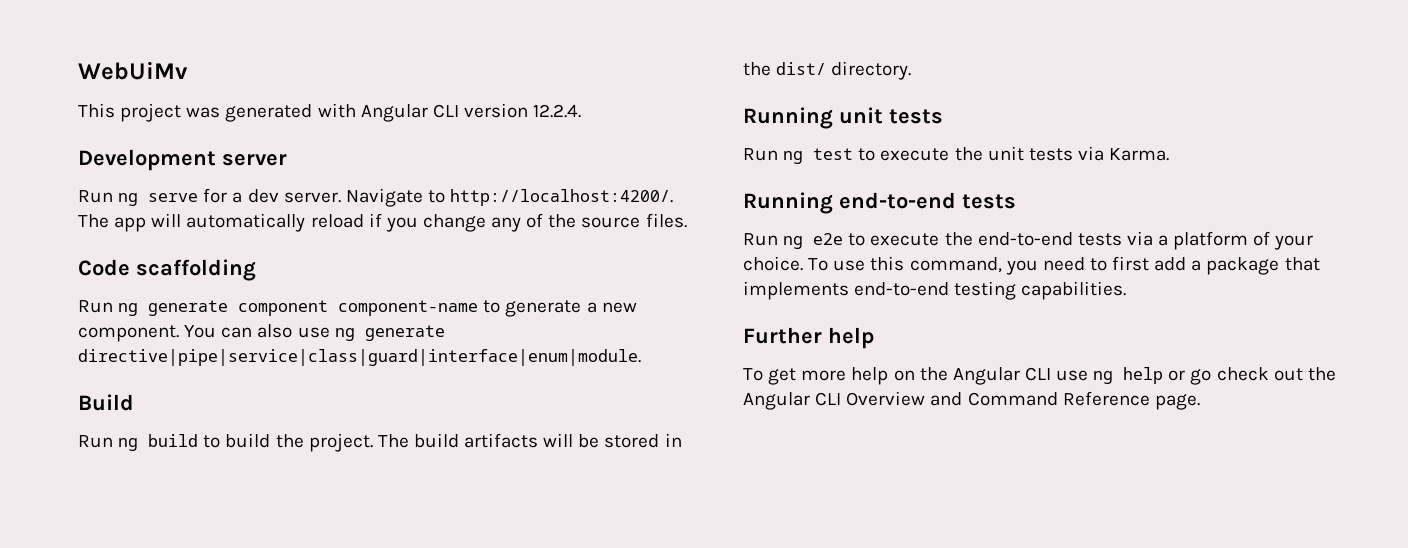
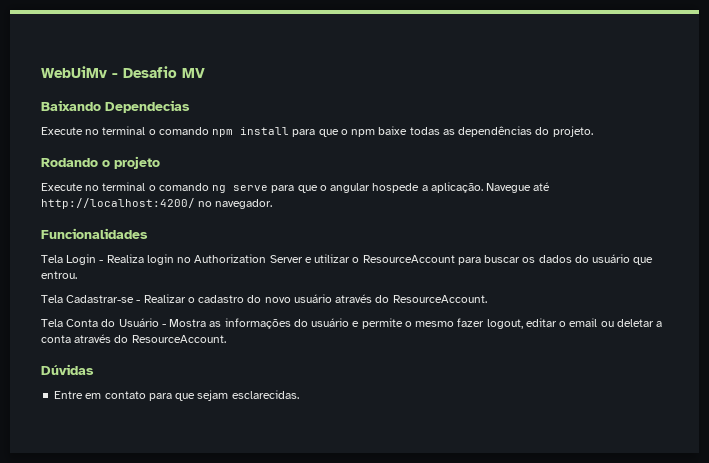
- WebUiMv
- This project was generated with Angular CLI version 12.2.4.
- Development server
- Run ng serve for a dev server. Navigate to http://localhost:4200/. The app will automatically reload if you change any of the source files.
- Code scaffolding
- Run ng generate component component-name to generate a new component. You can also use ng generate directive|pipe|service|class|guard|interface|enum|module.
- Build
- Run ng build to build the project. The build artifacts will be stored in the dist/ directory.
- Running unit tests
- Run ng test to execute the unit tests via Karma.
- Running end-to-end tests
- Run ng e2e to execute the end-to-end tests via a platform of your choice. To use this command, you need to first add a package that implements end-to-end testing capabilities.
- Further help
- To get more help on the Angular CLI use ng help or go check out the Angular CLI Overview and Command Reference page.
+ WebUiMv - Desafio MV
+ Baixando Dependecias
+ Execute no terminal o comando npm install para que o npm baixe todas as dependências do projeto.
+ Rodando o projeto
+ Execute no terminal o comando ng serve para que o angular hospede a aplicação. Navegue até http://localhost:4200/ no navegador.
+ Funcionalidades
+ Tela Login - Realiza login no Authorization Server e utilizar o ResourceAccount para buscar os dados do usuário que entrou.
+ Tela Cadastrar-se - Realizar o cadastro do novo usuário através do ResourceAccount.
+ Tela Conta do Usuário - Mostra as informações do usuário e permite o mesmo fazer logout, editar o email ou deletar a conta através do ResourceAccount.
+ Dúvidas
+ Entre em contato para que sejam esclarecidas.

